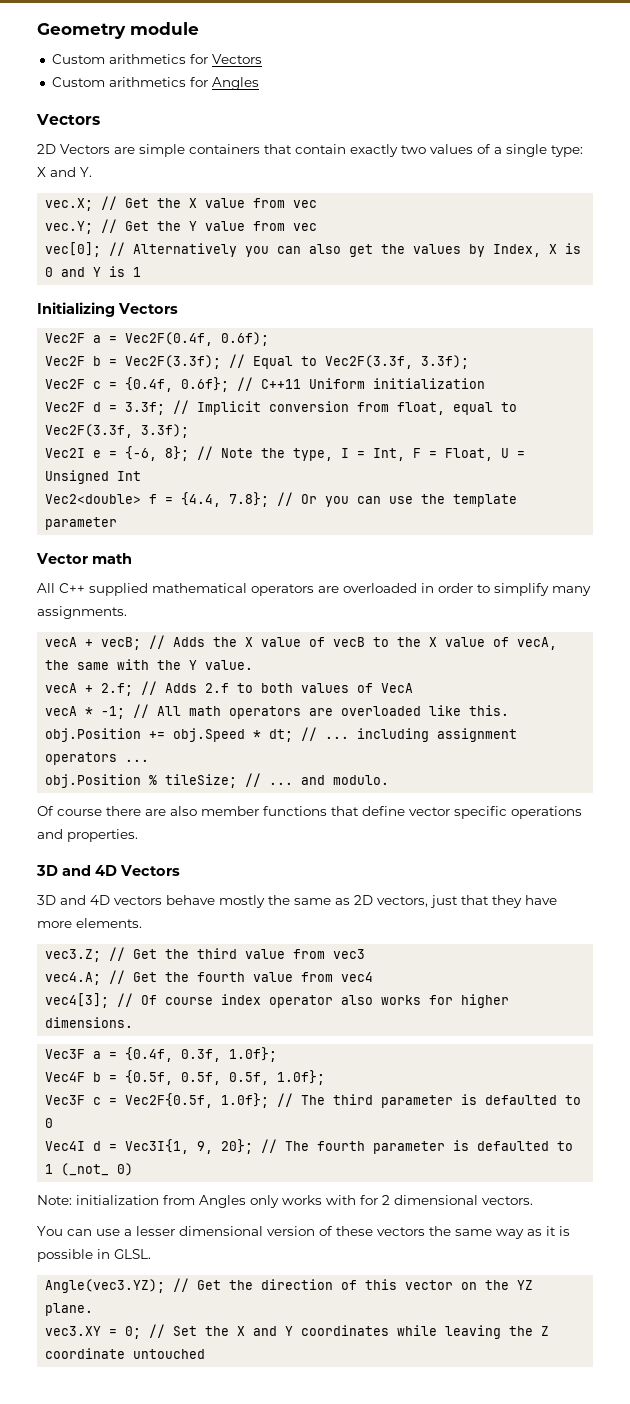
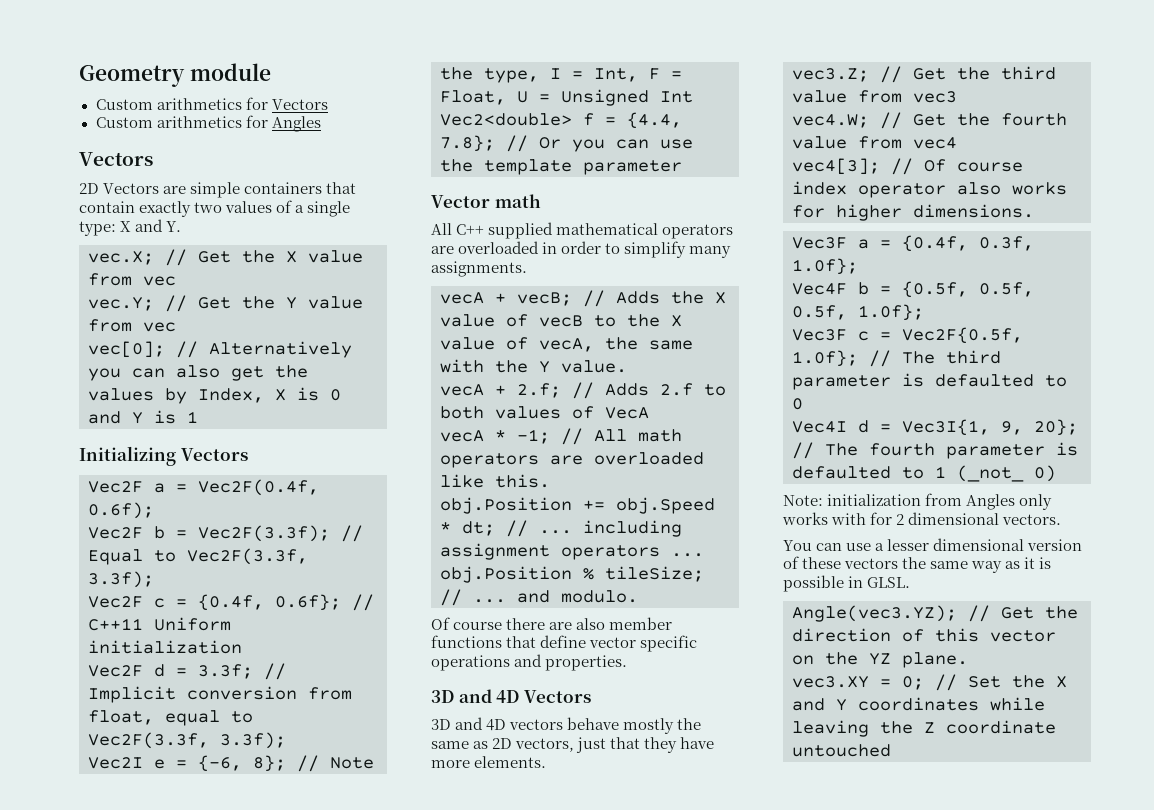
- vec4.A; // Get the fourth value from vec4
+ vec4.W; // Get the fourth value from vec4

